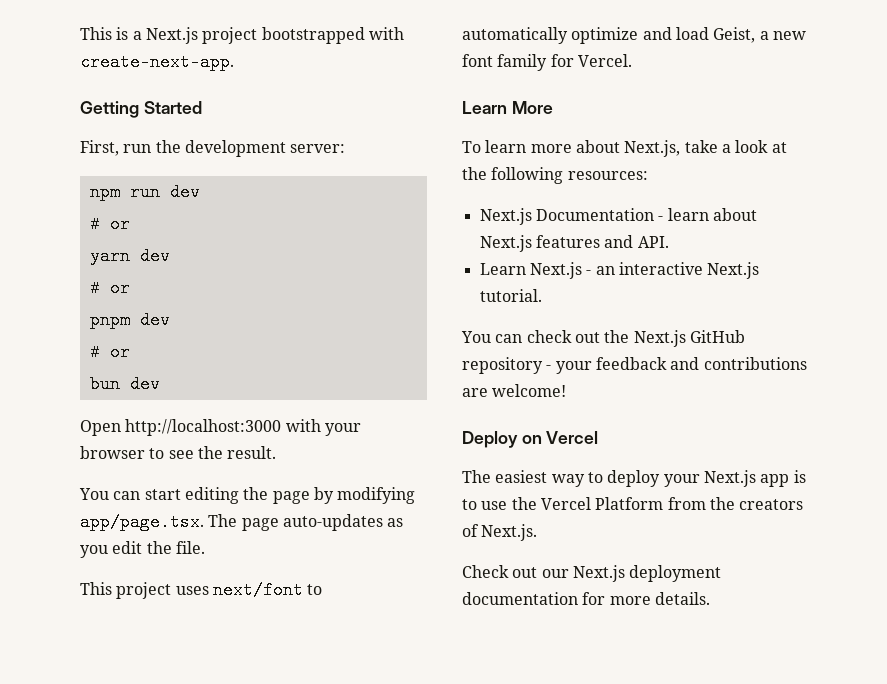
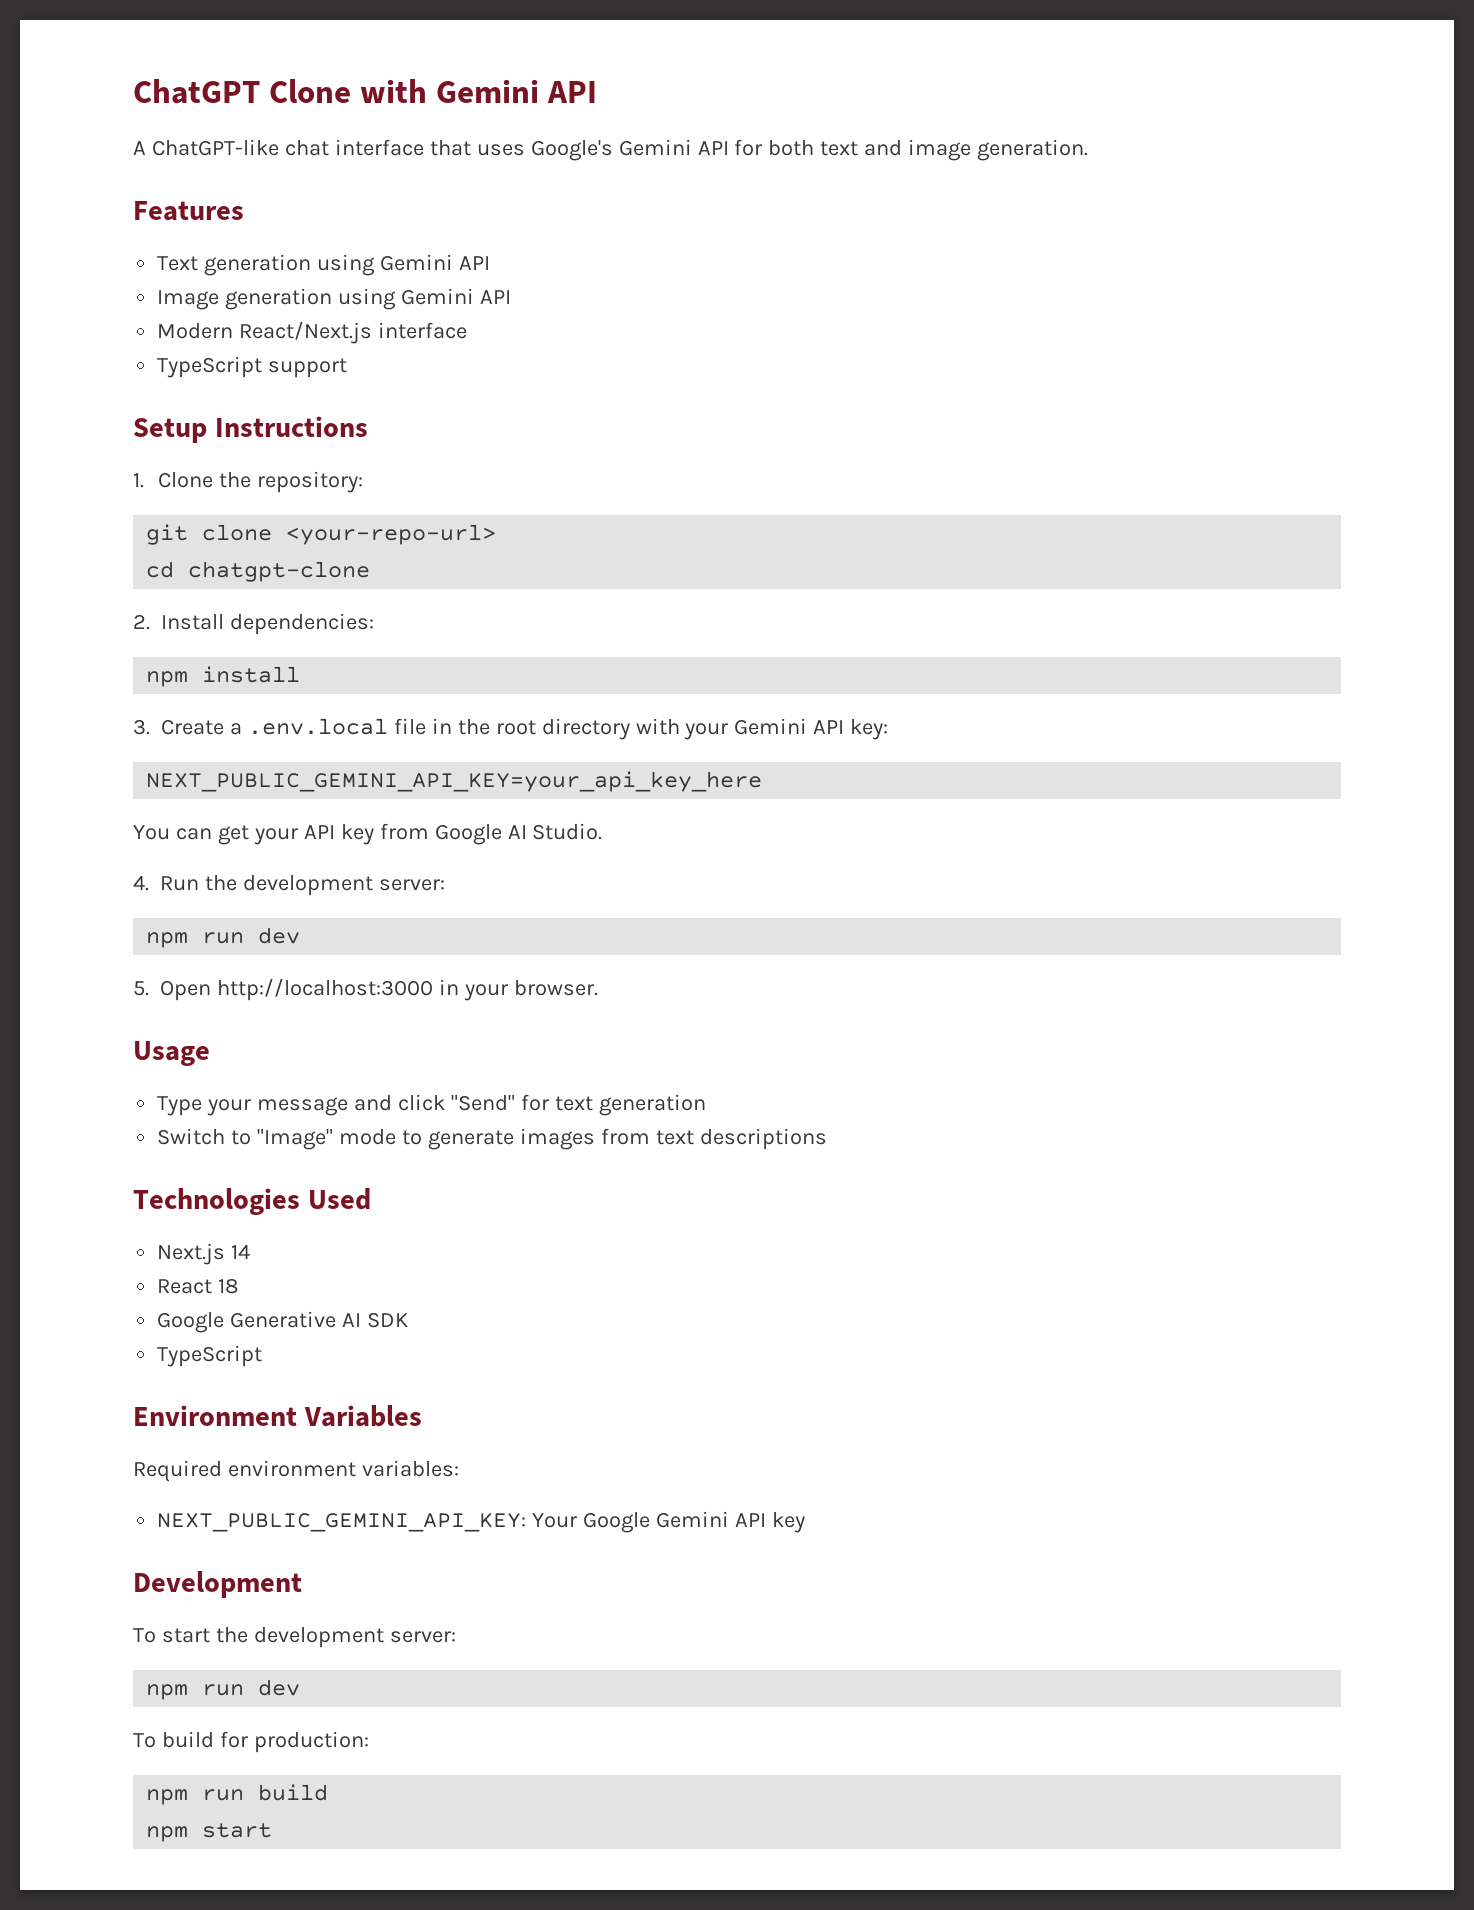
- This is a Next.js project bootstrapped with create-next-app.
- Getting Started
- First, run the development server:
+ ChatGPT Clone with Gemini API
+ A ChatGPT-like chat interface that uses Google's Gemini API for both text and image generation.
+ Features
+ Text generation using Gemini API
+ Image generation using Gemini API
+ Modern React/Next.js interface
+ TypeScript support
+ Setup Instructions
+ 1. Clone the repository:
+ git clone <your-repo-url>
+ cd chatgpt-clone
+ 2. Install dependencies:
+ npm install
+ 3. Create a .env.local file in the root directory with your Gemini API key:
+ NEXT_PUBLIC_GEMINI_API_KEY=your_api_key_here
+ You can get your API key from Google AI Studio.
+ 4. Run the development server:
  npm run dev
- # or
- yarn dev
- # or
- pnpm dev
- # or
- bun dev
- Open http://localhost:3000 with your browser to see the result.
- You can start editing the page by modifying app/page.tsx. The page auto-updates as you edit the file.
- This project uses next/font to automatically optimize and load Geist, a new font family for Vercel.
- Learn More
- To learn more about Next.js, take a look at the following resources:
- Next.js Documentation - learn about Next.js features and API.
- Learn Next.js - an interactive Next.js tutorial.
- You can check out the Next.js GitHub repository - your feedback and contributions are welcome!
- Deploy on Vercel
- The easiest way to deploy your Next.js app is to use the Vercel Platform from the creators of Next.js.
- Check out our Next.js deployment documentation for more details.
+ 5. Open http://localhost:3000 in your browser.
+ Usage
+ Type your message and click "Send" for text generation
+ Switch to "Image" mode to generate images from text descriptions
+ Technologies Used
+ Next.js 14
+ React 18
+ Google Generative AI SDK
+ TypeScript
+ Environment Variables
+ Required environment variables:
+ NEXT_PUBLIC_GEMINI_API_KEY: Your Google Gemini API key
+ Development
+ To start the development server:
+ npm run dev
+ To build for production:
+ npm run build
+ npm start

